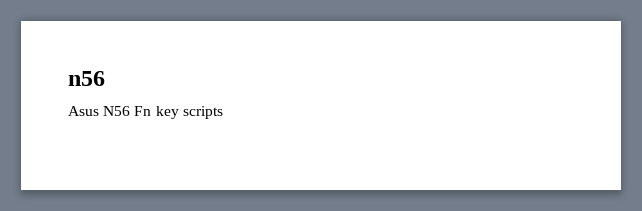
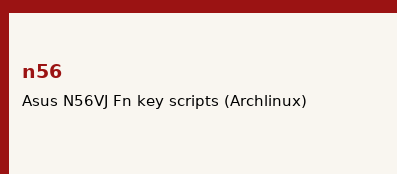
- Asus N56 Fn key scripts
+ Asus N56VJ Fn key scripts (Archlinux)

